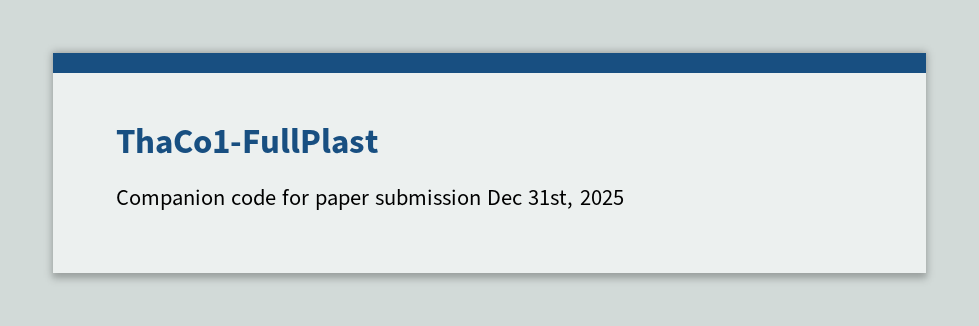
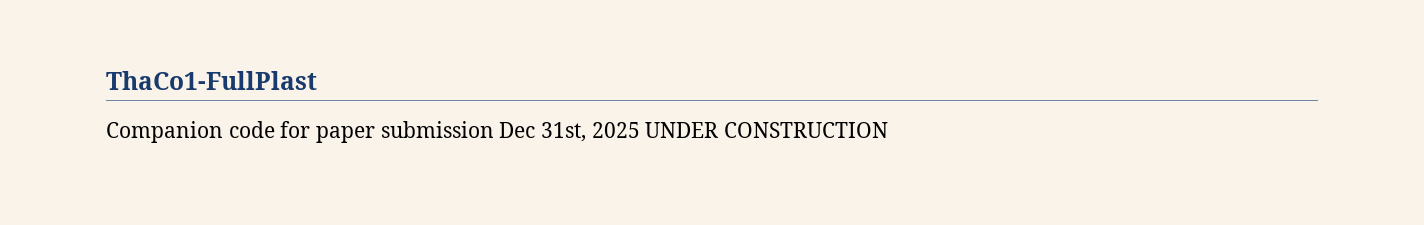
- Companion code for paper submission Dec 31st, 2025
+ Companion code for paper submission Dec 31st, 2025 UNDER CONSTRUCTION

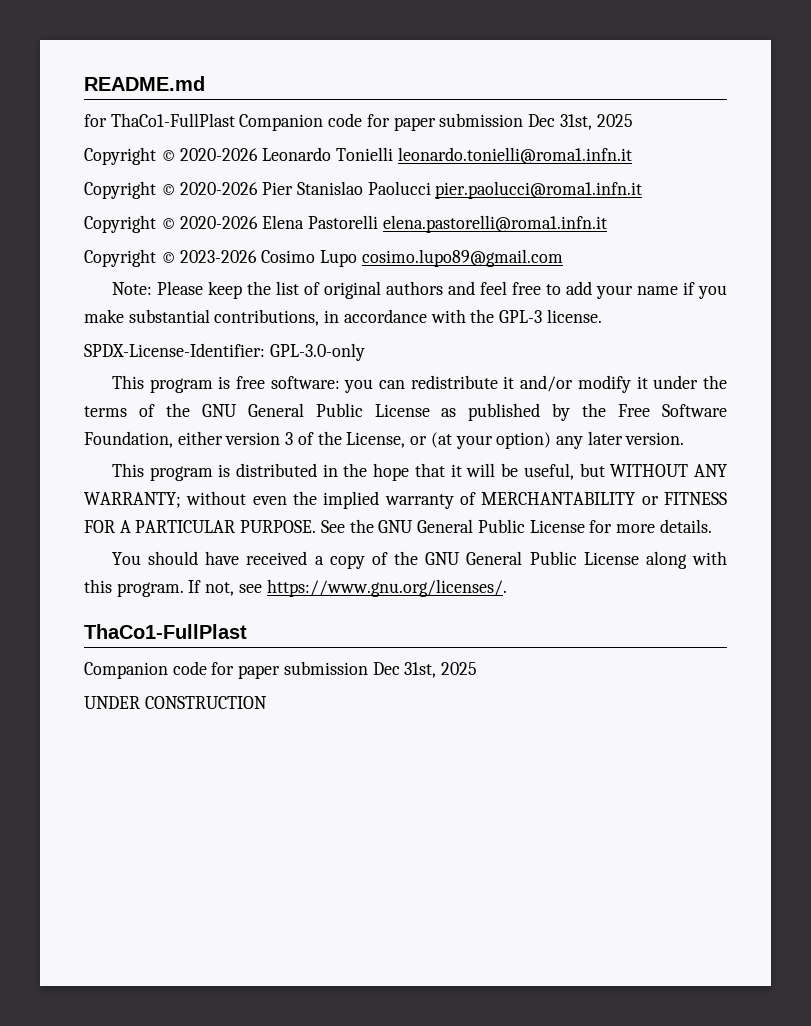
+ README.md
+ for ThaCo1-FullPlast Companion code for paper submission Dec 31st, 2025
+ Copyright © 2020-2026 Leonardo Tonielli leonardo.tonielli@roma1.infn.it
+ Copyright © 2020-2026 Pier Stanislao Paolucci pier.paolucci@roma1.infn.it
+ Copyright © 2020-2026 Elena Pastorelli elena.pastorelli@roma1.infn.it
+ Copyright © 2023-2026 Cosimo Lupo cosimo.lupo89@gmail.com
+ Note: Please keep the list of original authors and feel free to add your name if you make substantial contributions, in accordance with the GPL-3 license.
+ SPDX-License-Identifier: GPL-3.0-only
+ This program is free software: you can redistribute it and/or modify it under the terms of the GNU General Public License as published by the Free Software Foundation, either version 3 of the License, or (at your option) any later version.
+ This program is distributed in the hope that it will be useful, but WITHOUT ANY WARRANTY; without even the implied warranty of MERCHANTABILITY or FITNESS FOR A PARTICULAR PURPOSE. See the GNU General Public License for more details.
+ You should have received a copy of the GNU General Public License along with this program. If not, see https://www.gnu.org/licenses/.
  ThaCo1-FullPlast
- Companion code for paper submission Dec 31st, 2025 UNDER CONSTRUCTION
+ Companion code for paper submission Dec 31st, 2025
+ UNDER CONSTRUCTION

